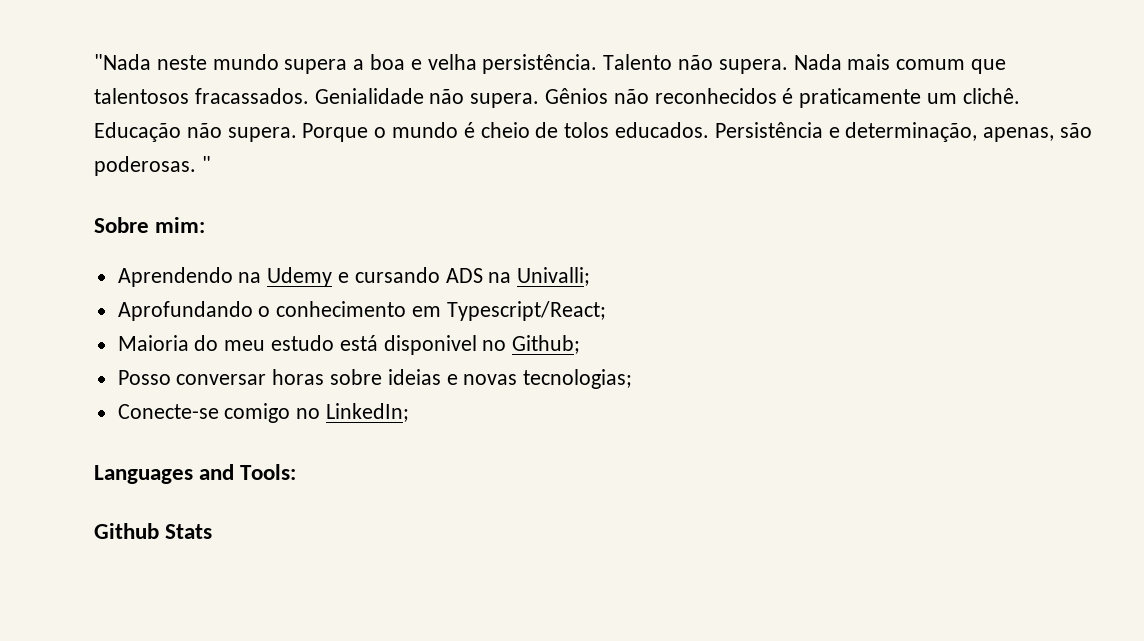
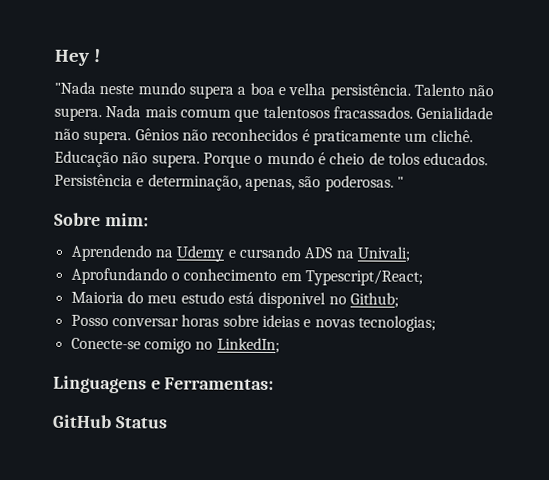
+ Hey !
- Aprendendo na Udemy e cursando ADS na Univalli;
+ Aprendendo na Udemy e cursando ADS na Univali;
- Languages and Tools:
- Github Stats
+ Linguagens e Ferramentas:
+ GitHub Status

